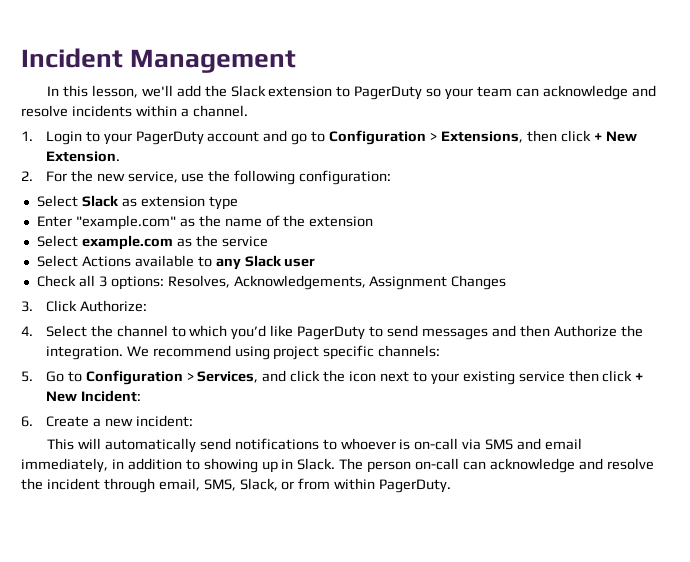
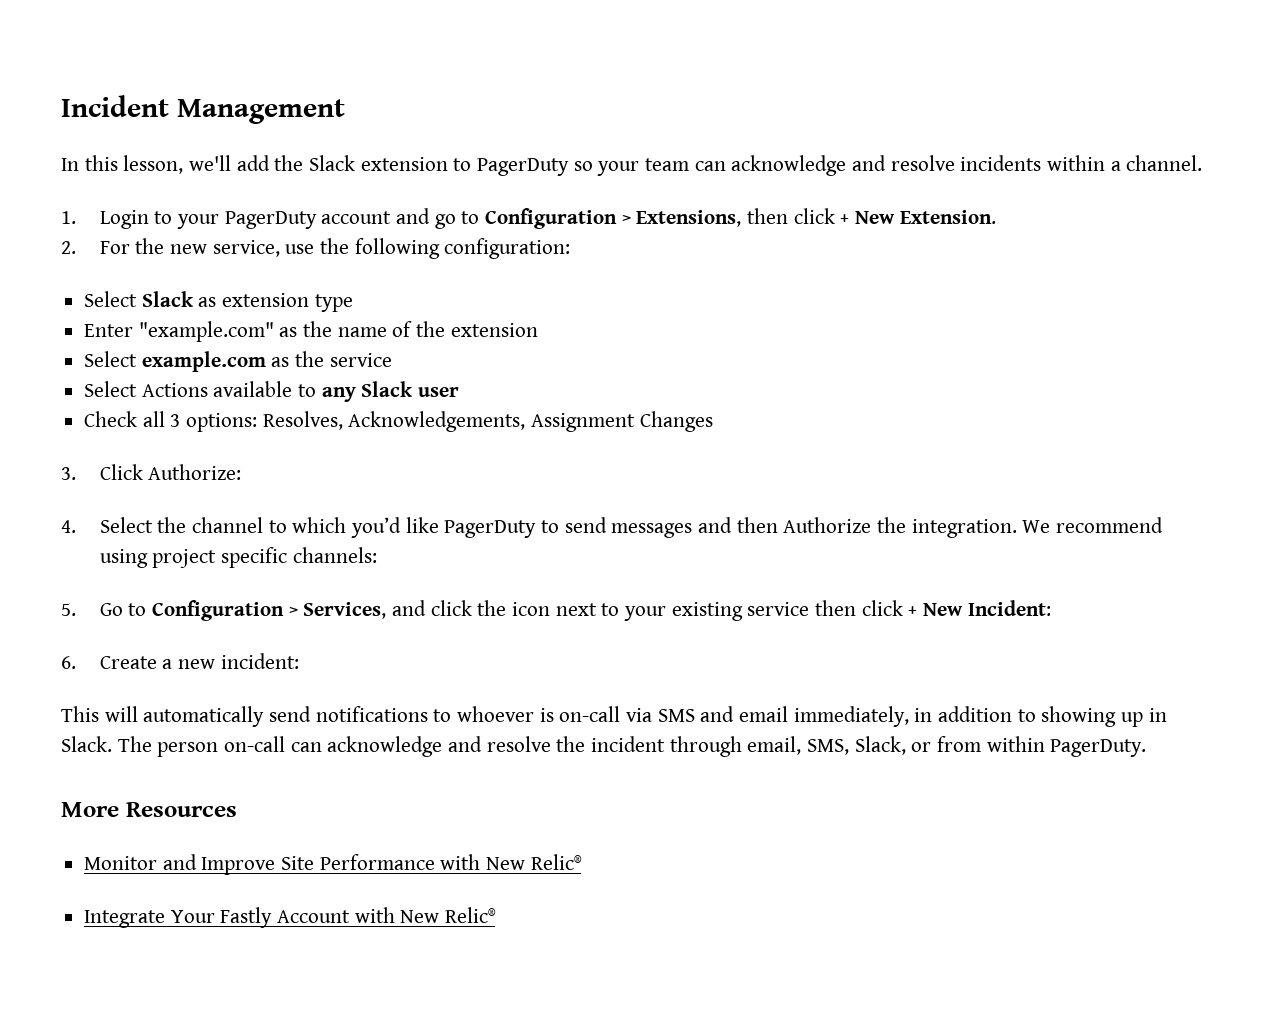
+ More Resources
+ Monitor and Improve Site Performance with New Relic®
+ Integrate Your Fastly Account with New Relic®

